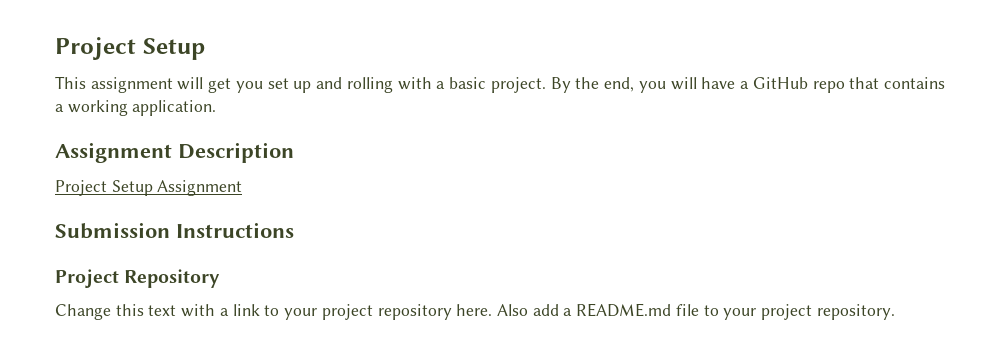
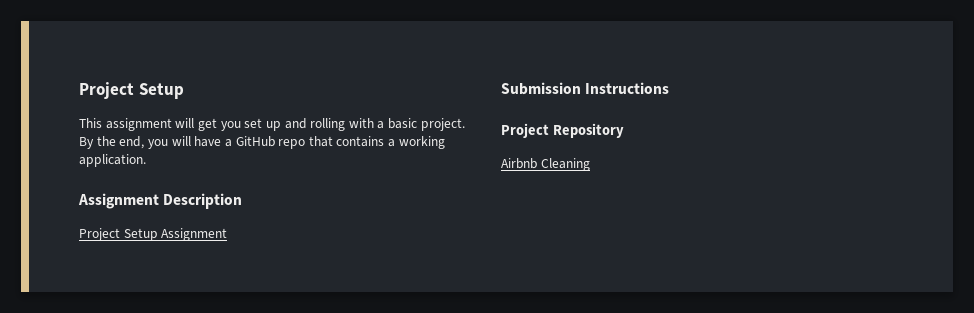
- Change this text with a link to your project repository here. Also add a README.md file to your project repository.
+ Airbnb Cleaning

